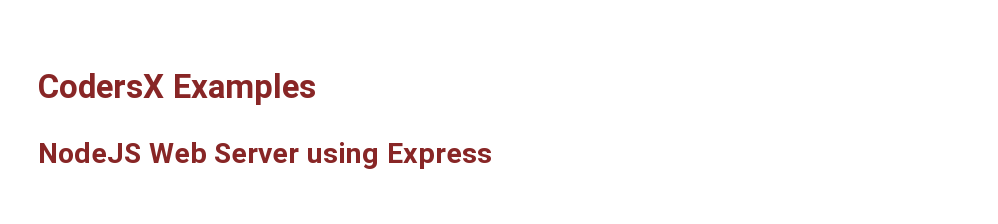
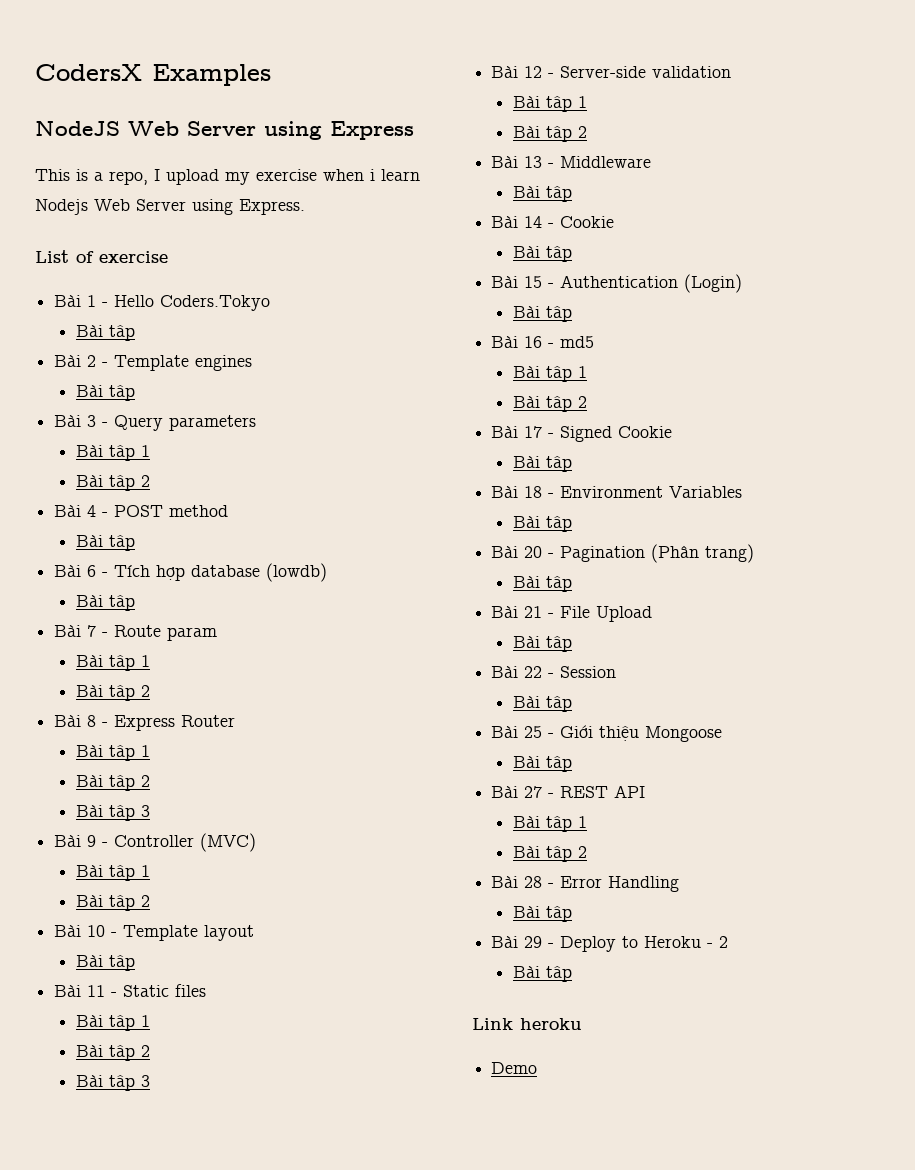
+ This is a repo, I upload my exercise when i learn Nodejs Web Server using Express.
+ List of exercise
+ Bài 1 - Hello Coders.Tokyo
+ Bài tập
+ Bài 2 - Template engines
+ Bài tập
+ Bài 3 - Query parameters
+ Bài tập 1
+ Bài tập 2
+ Bài 4 - POST method
+ Bài tập
+ Bài 6 - Tích hợp database (lowdb)
+ Bài tập
+ Bài 7 - Route param
+ Bài tập 1
+ Bài tập 2
+ Bài 8 - Express Router
+ Bài tập 1
+ Bài tập 2
+ Bài tập 3
+ Bài 9 - Controller (MVC)
+ Bài tập 1
+ Bài tập 2
+ Bài 10 - Template layout
+ Bài tập
+ Bài 11 - Static files
+ Bài tập 1
+ Bài tập 2
+ Bài tập 3
+ Bài 12 - Server-side validation
+ Bài tập 1
+ Bài tập 2
+ Bài 13 - Middleware
+ Bài tập
+ Bài 14 - Cookie
+ Bài tập
+ Bài 15 - Authentication (Login)
+ Bài tập
+ Bài 16 - md5
+ Bài tập 1
+ Bài tập 2
+ Bài 17 - Signed Cookie
+ Bài tập
+ Bài 18 - Environment Variables
+ Bài tập
+ Bài 20 - Pagination (Phân trang)
+ Bài tập
+ Bài 21 - File Upload
+ Bài tập
+ Bài 22 - Session
+ Bài tập
+ Bài 25 - Giới thiệu Mongoose
+ Bài tập
+ Bài 27 - REST API
+ Bài tập 1
+ Bài tập 2
+ Bài 28 - Error Handling
+ Bài tập
+ Bài 29 - Deploy to Heroku - 2
+ Bài tập
+ Link heroku
+ Demo

